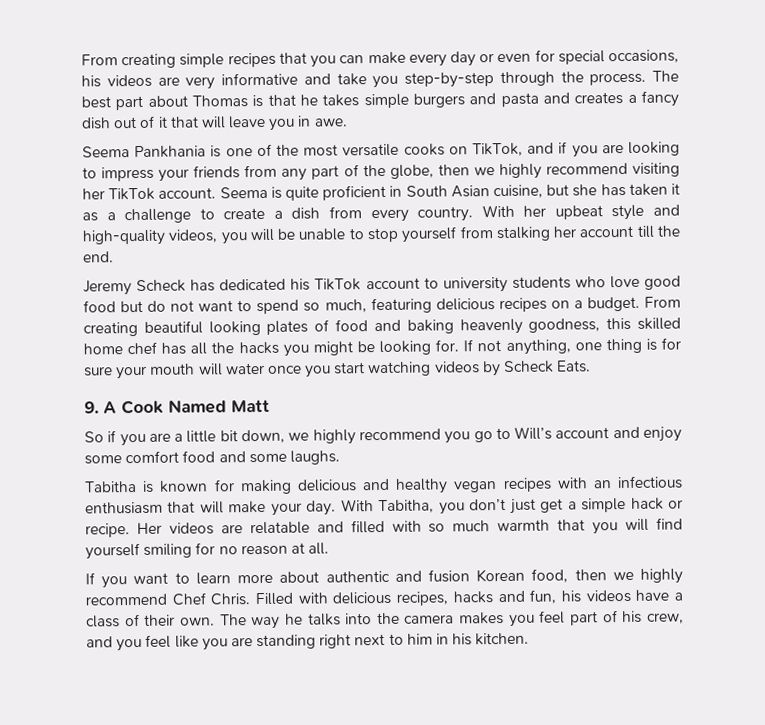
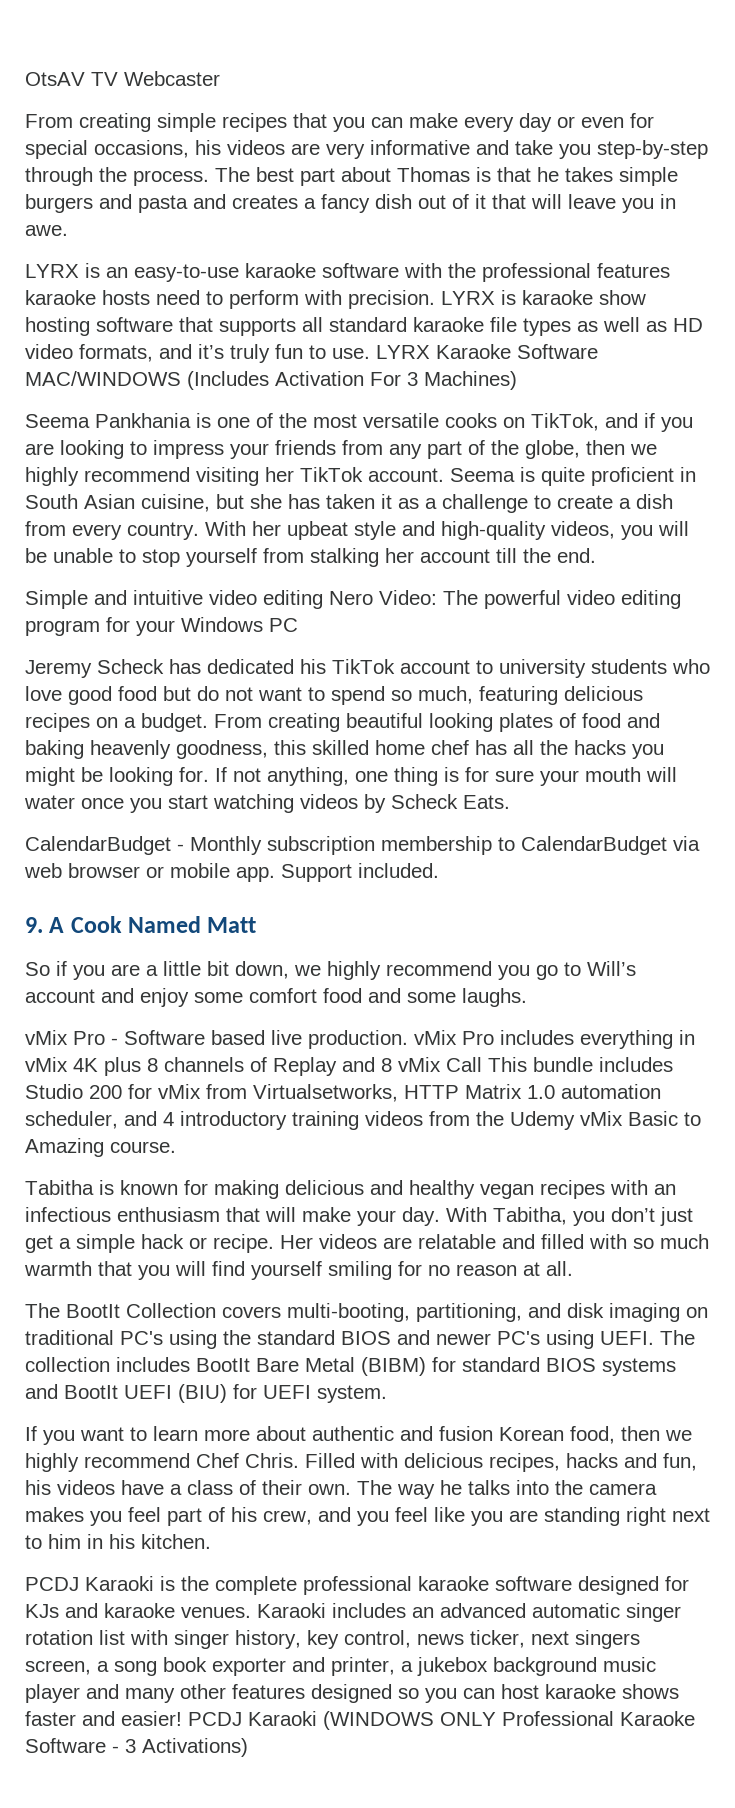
+ OtsAV TV Webcaster
+ LYRX is an easy-to-use karaoke software with the professional features karaoke hosts need to perform with precision. LYRX is karaoke show hosting software that supports all standard karaoke file types as well as HD video formats, and it’s truly fun to use. LYRX Karaoke Software MAC/WINDOWS (Includes Activation For 3 Machines)
+ Simple and intuitive video editing Nero Video: The powerful video editing program for your Windows PC
+ CalendarBudget - Monthly subscription membership to CalendarBudget via web browser or mobile app. Support included.
+ vMix Pro - Software based live production. vMix Pro includes everything in vMix 4K plus 8 channels of Replay and 8 vMix Call This bundle includes Studio 200 for vMix from Virtualsetworks, HTTP Matrix 1.0 automation scheduler, and 4 introductory training videos from the Udemy vMix Basic to Amazing course.
+ The BootIt Collection covers multi-booting, partitioning, and disk imaging on traditional PC's using the standard BIOS and newer PC's using UEFI. The collection includes BootIt Bare Metal (BIBM) for standard BIOS systems and BootIt UEFI (BIU) for UEFI system.
+ PCDJ Karaoki is the complete professional karaoke software designed for KJs and karaoke venues. Karaoki includes an advanced automatic singer rotation list with singer history, key control, news ticker, next singers screen, a song book exporter and printer, a jukebox background music player and many other features designed so you can host karaoke shows faster and easier! PCDJ Karaoki (WINDOWS ONLY Professional Karaoke Software - 3 Activations)

